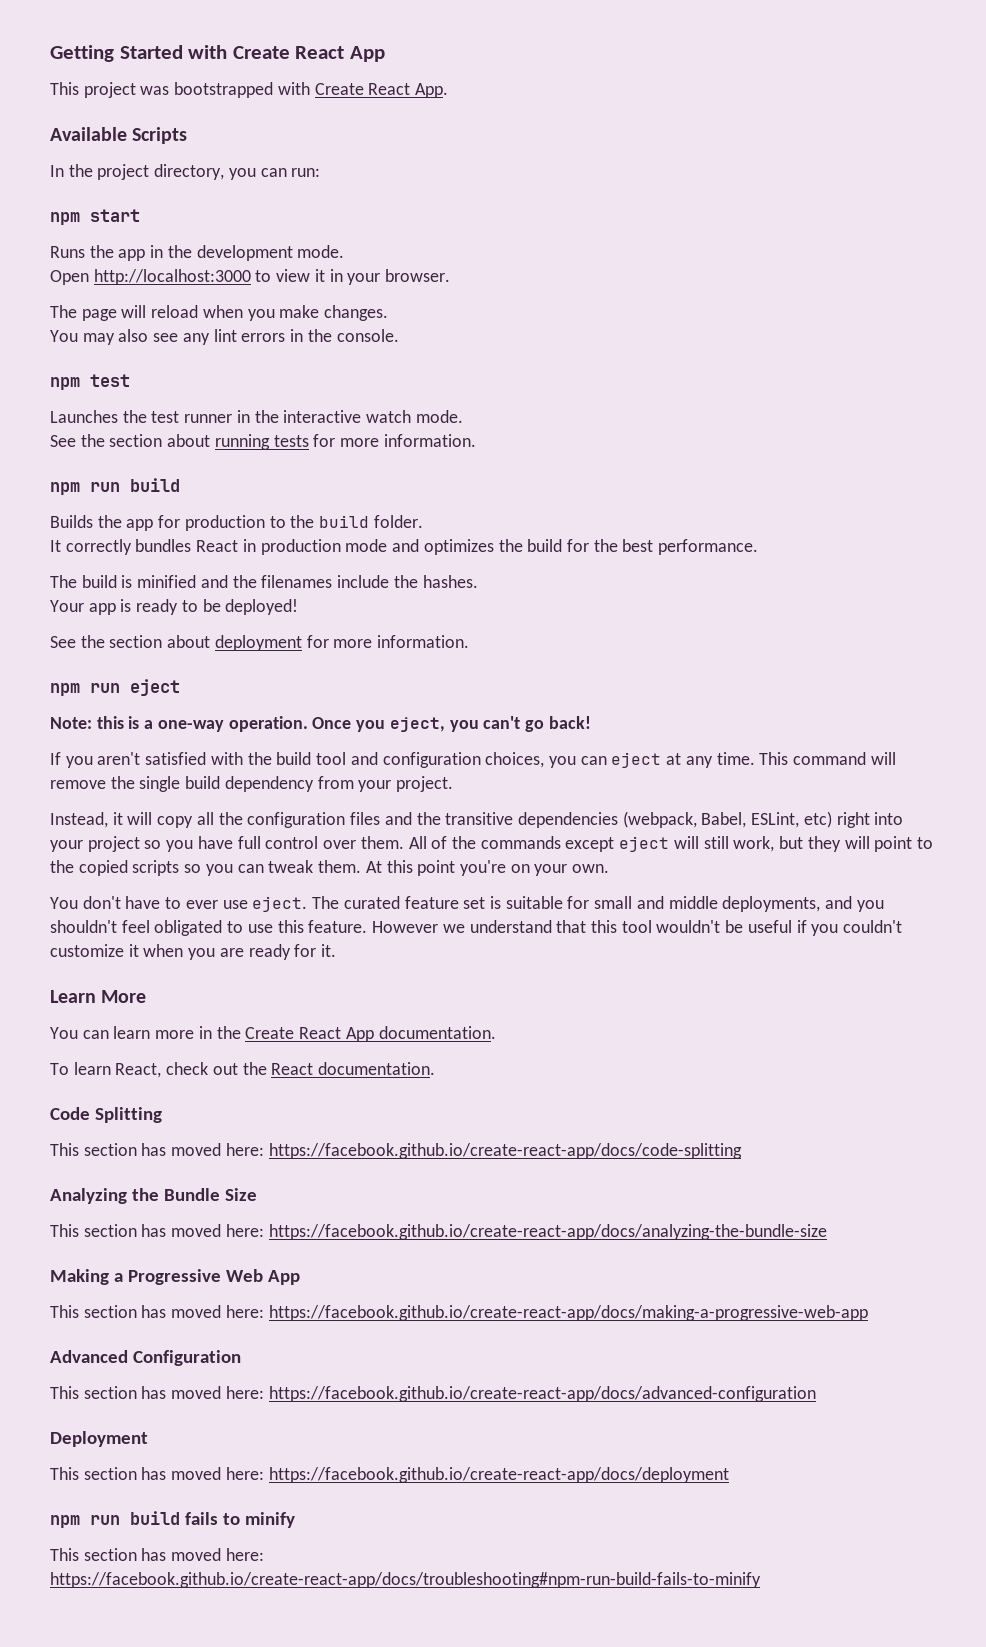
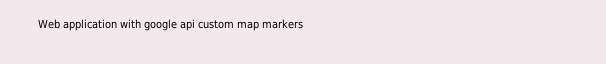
- Getting Started with Create React App
- This project was bootstrapped with Create React App.
- Available Scripts
- In the project directory, you can run:
- npm start
- Runs the app in the development mode.
- Open http://localhost:3000 to view it in your browser.
- The page will reload when you make changes.
- You may also see any lint errors in the console.
- npm test
- Launches the test runner in the interactive watch mode.
- See the section about running tests for more information.
- npm run build
- Builds the app for production to the build folder.
- It correctly bundles React in production mode and optimizes the build for the best performance.
- The build is minified and the filenames include the hashes.
- Your app is ready to be deployed!
- See the section about deployment for more information.
- npm run eject
- Note: this is a one-way operation. Once you eject, you can't go back!
- If you aren't satisfied with the build tool and configuration choices, you can eject at any time. This command will remove the single build dependency from your project.
- Instead, it will copy all the configuration files and the transitive dependencies (webpack, Babel, ESLint, etc) right into your project so you have full control over them. All of the commands except eject will still work, but they will point to the copied scripts so you can tweak them. At this point you're on your own.
- You don't have to ever use eject. The curated feature set is suitable for small and middle deployments, and you shouldn't feel obligated to use this feature. However we understand that this tool wouldn't be useful if you couldn't customize it when you are ready for it.
- Learn More
- You can learn more in the Create React App documentation.
- To learn React, check out the React documentation.
- Code Splitting
- This section has moved here: https://facebook.github.io/create-react-app/docs/code-splitting
- Analyzing the Bundle Size
- This section has moved here: https://facebook.github.io/create-react-app/docs/analyzing-the-bundle-size
- Making a Progressive Web App
- This section has moved here: https://facebook.github.io/create-react-app/docs/making-a-progressive-web-app
- Advanced Configuration
- This section has moved here: https://facebook.github.io/create-react-app/docs/advanced-configuration
- Deployment
- This section has moved here: https://facebook.github.io/create-react-app/docs/deployment
- npm run build fails to minify
- This section has moved here: https://facebook.github.io/create-react-app/docs/troubleshooting#npm-run-build-fails-to-minify
+ Web application with google api custom map markers

